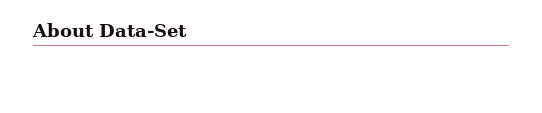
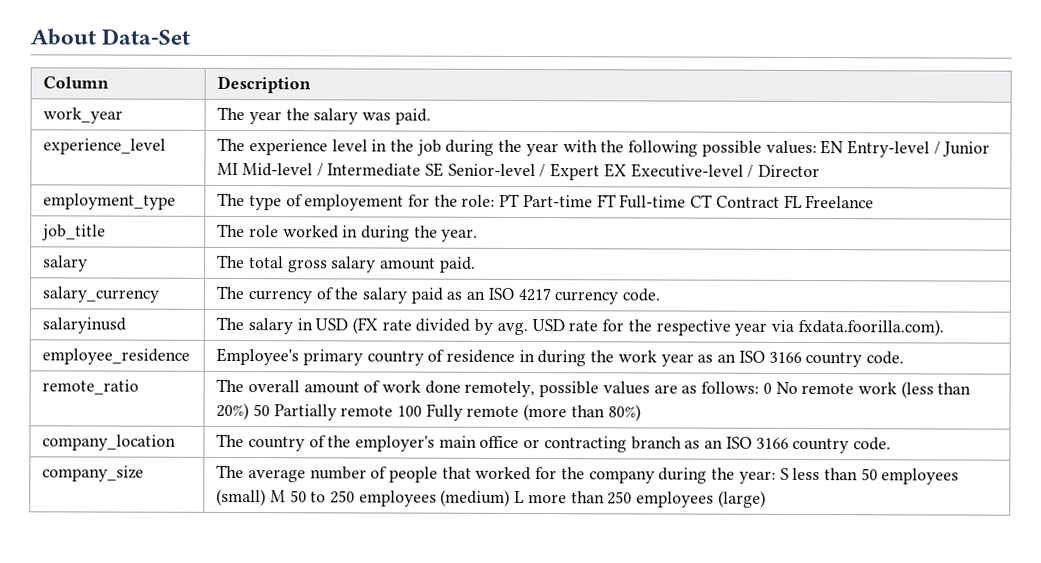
+ Column | Description
+ work_year | The year the salary was paid.
+ experience_level | The experience level in the job during the year with the following possible values: EN Entry-level / Junior MI Mid-level / Intermediate SE Senior-level / Expert EX Executive-level / Director
+ employment_type | The type of employement for the role: PT Part-time FT Full-time CT Contract FL Freelance
+ job_title | The role worked in during the year.
+ salary | The total gross salary amount paid.
+ salary_currency | The currency of the salary paid as an ISO 4217 currency code.
+ salaryinusd | The salary in USD (FX rate divided by avg. USD rate for the respective year via fxdata.foorilla.com).
+ employee_residence | Employee's primary country of residence in during the work year as an ISO 3166 country code.
+ remote_ratio | The overall amount of work done remotely, possible values are as follows: 0 No remote work (less than 20%) 50 Partially remote 100 Fully remote (more than 80%)
+ company_location | The country of the employer's main office or contracting branch as an ISO 3166 country code.
+ company_size | The average number of people that worked for the company during the year: S less than 50 employees (small) M 50 to 250 employees (medium) L more than 250 employees (large)

